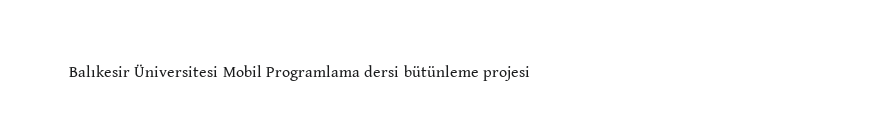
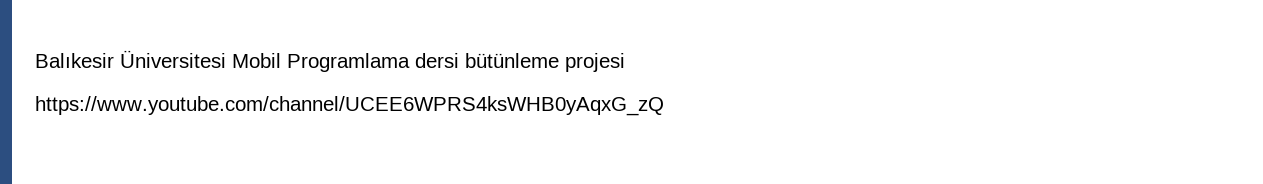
+ https://www.youtube.com/channel/UCEE6WPRS4ksWHB0yAqxG_zQ

